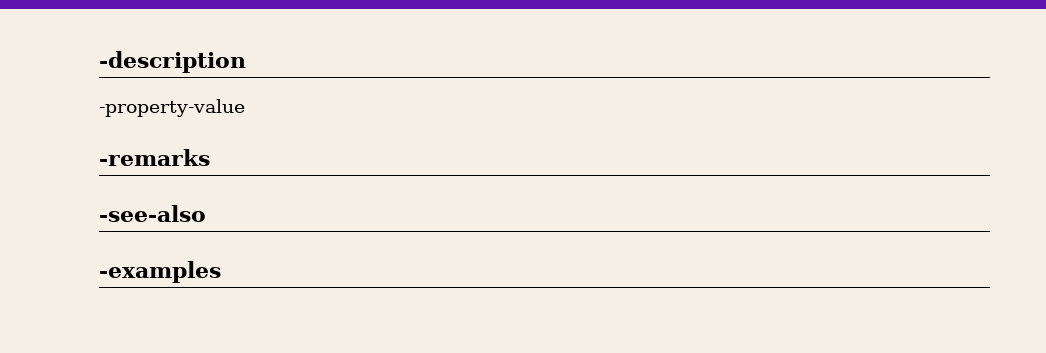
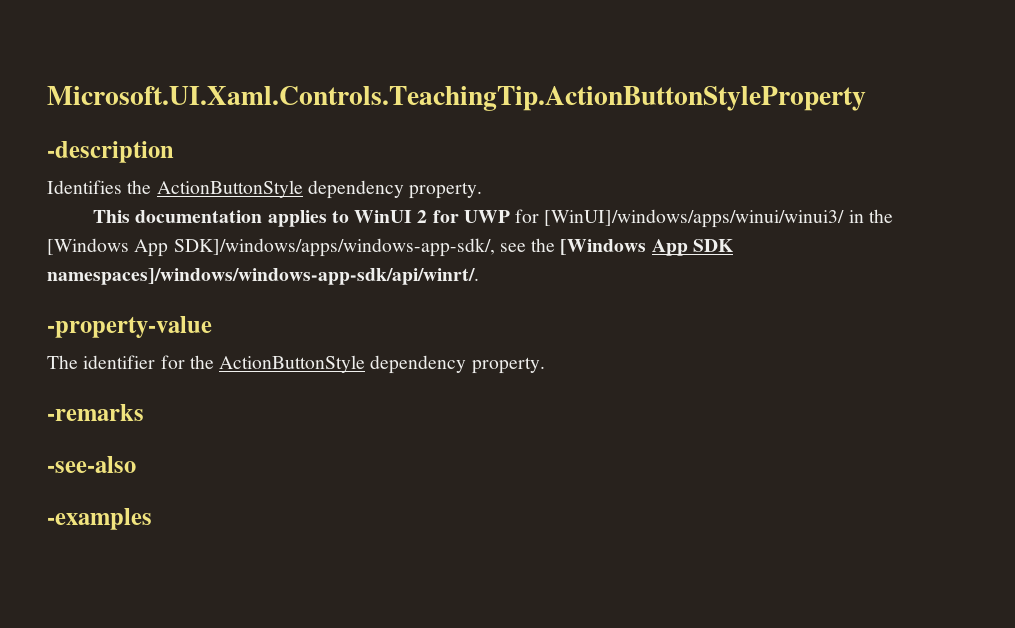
+ Microsoft.UI.Xaml.Controls.TeachingTip.ActionButtonStyleProperty
+ Identifies the ActionButtonStyle dependency property.
+ This documentation applies to WinUI 2 for UWP for [WinUI]/windows/apps/winui/winui3/ in the [Windows App SDK]/windows/apps/windows-app-sdk/, see the [Windows App SDK namespaces]/windows/windows-app-sdk/api/winrt/.
  -property-value
+ The identifier for the ActionButtonStyle dependency property.

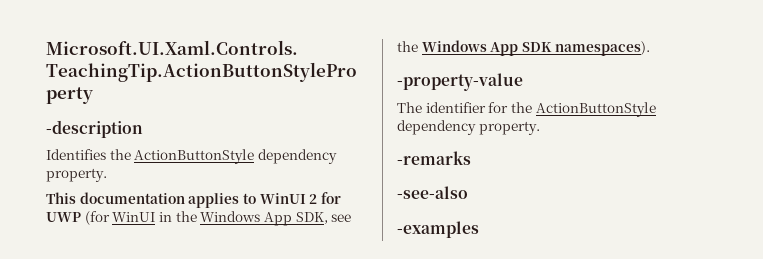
- This documentation applies to WinUI 2 for UWP for [WinUI]/windows/apps/winui/winui3/ in the [Windows App SDK]/windows/apps/windows-app-sdk/, see the [Windows App SDK namespaces]/windows/windows-app-sdk/api/winrt/.
+ This documentation applies to WinUI 2 for UWP (for WinUI in the Windows App SDK, see the Windows App SDK namespaces).

